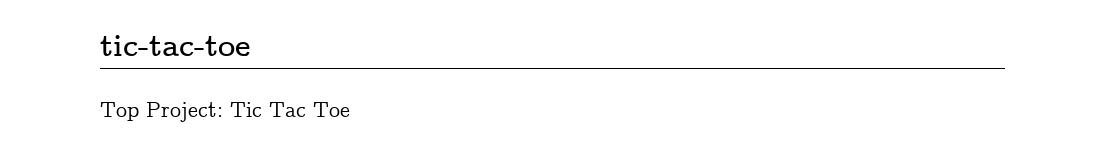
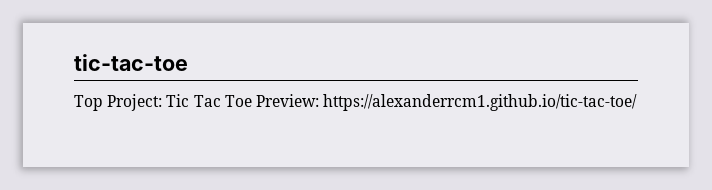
- Top Project: Tic Tac Toe
+ Top Project: Tic Tac Toe Preview: https://alexanderrcm1.github.io/tic-tac-toe/

